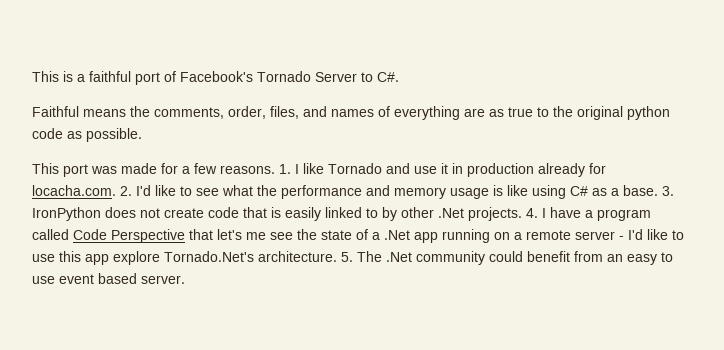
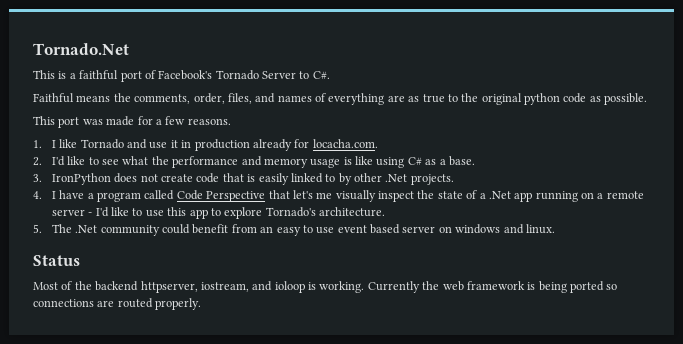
+ Tornado.Net
- This port was made for a few reasons. 1. I like Tornado and use it in production already for locacha.com. 2. I'd like to see what the performance and memory usage is like using C# as a base. 3. IronPython does not create code that is easily linked to by other .Net projects. 4. I have a program called Code Perspective that let's me see the state of a .Net app running on a remote server - I'd like to use this app explore Tornado.Net's architecture. 5. The .Net community could benefit from an easy to use event based server.
+ This port was made for a few reasons.
+ 1. I like Tornado and use it in production already for locacha.com.
+ 2. I'd like to see what the performance and memory usage is like using C# as a base.
+ 3. IronPython does not create code that is easily linked to by other .Net projects.
+ 4. I have a program called Code Perspective that let's me visually inspect the state of a .Net app running on a remote server - I'd like to use this app to explore Tornado's architecture.
+ 5. The .Net community could benefit from an easy to use event based server on windows and linux.
+ Status
+ Most of the backend httpserver, iostream, and ioloop is working. Currently the web framework is being ported so connections are routed properly.

